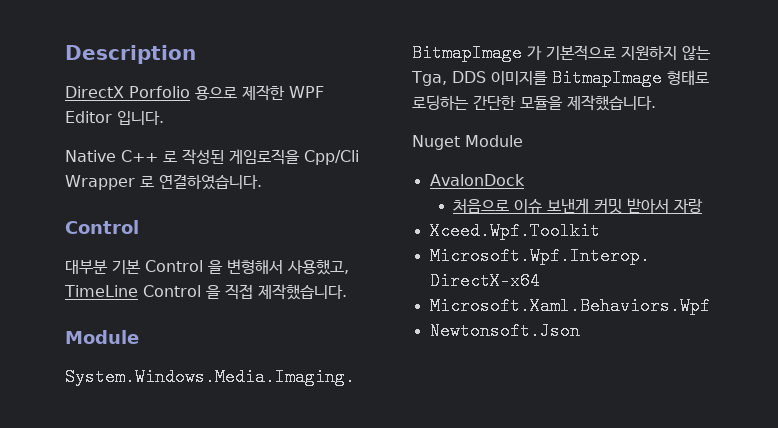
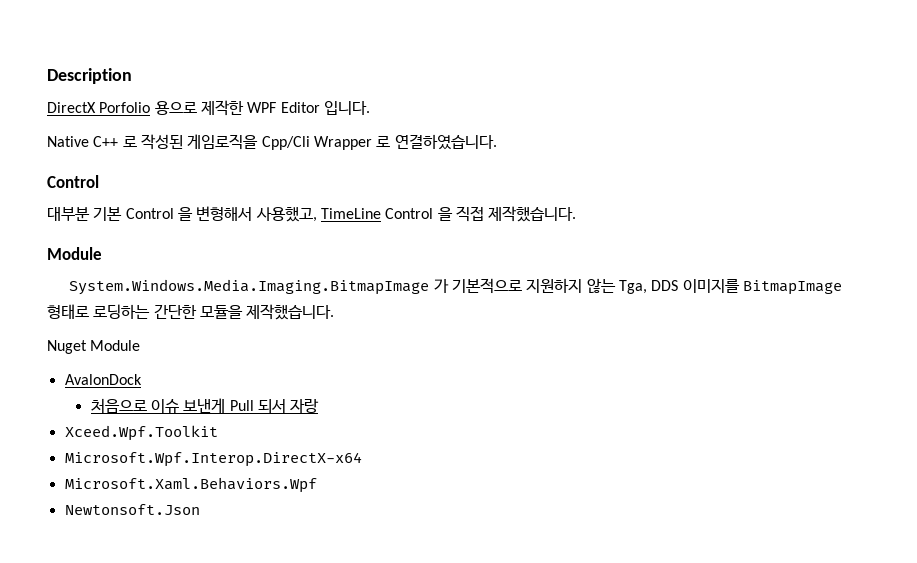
- 처음으로 이슈 보낸게 커밋 받아서 자랑
+ 처음으로 이슈 보낸게 Pull 되서 자랑

